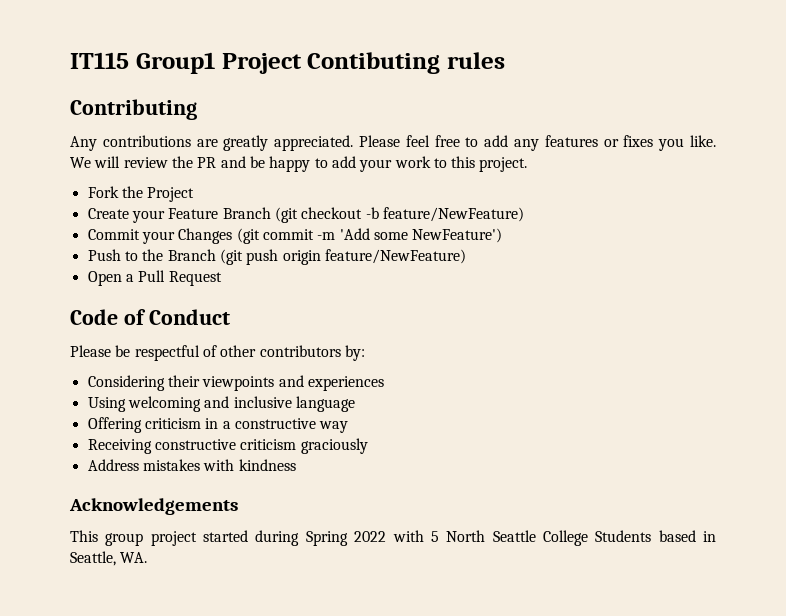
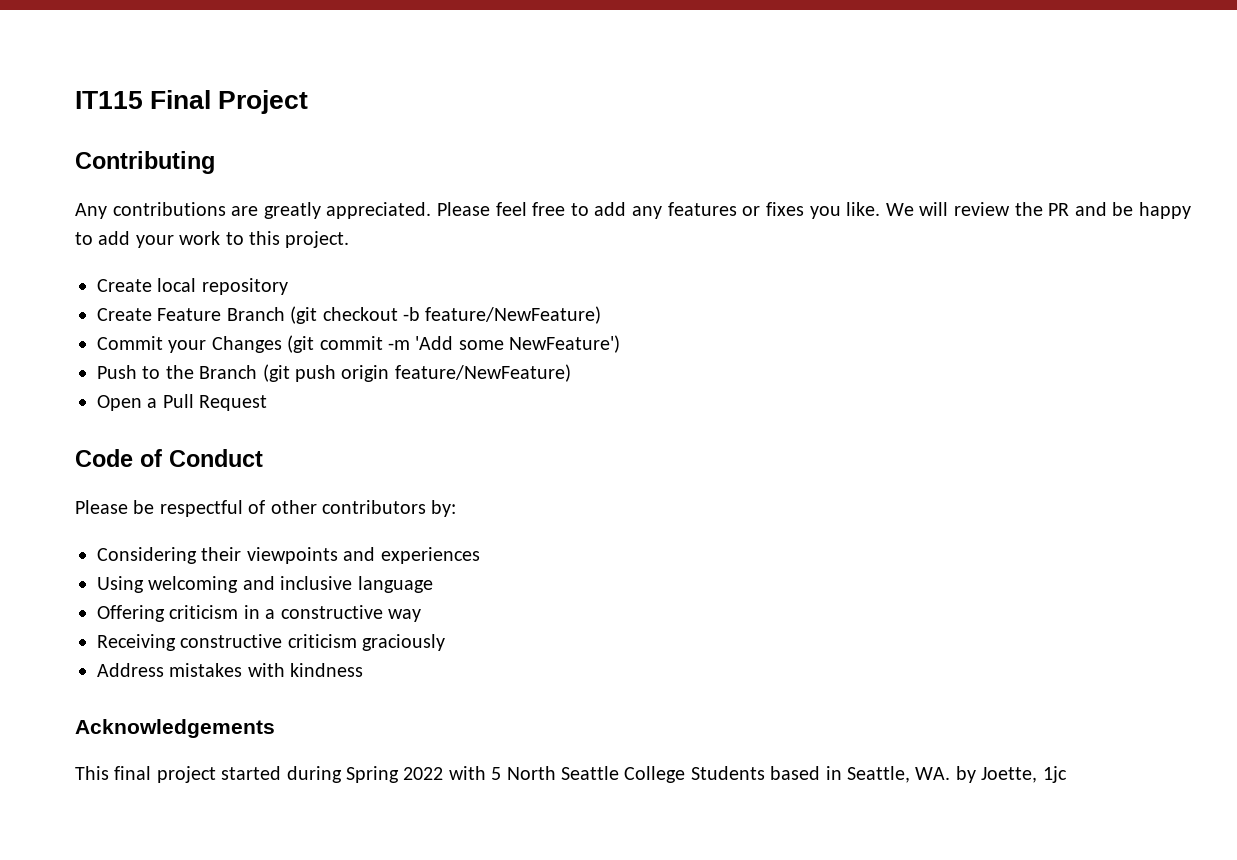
- IT115 Group1 Project Contibuting rules
+ IT115 Final Project
- Fork the Project
- Create your Feature Branch (git checkout -b feature/NewFeature)
+ Create local repository
+ Create Feature Branch (git checkout -b feature/NewFeature)
- This group project started during Spring 2022 with 5 North Seattle College Students based in Seattle, WA.
+ This final project started during Spring 2022 with 5 North Seattle College Students based in Seattle, WA. by Joette, 1jc

